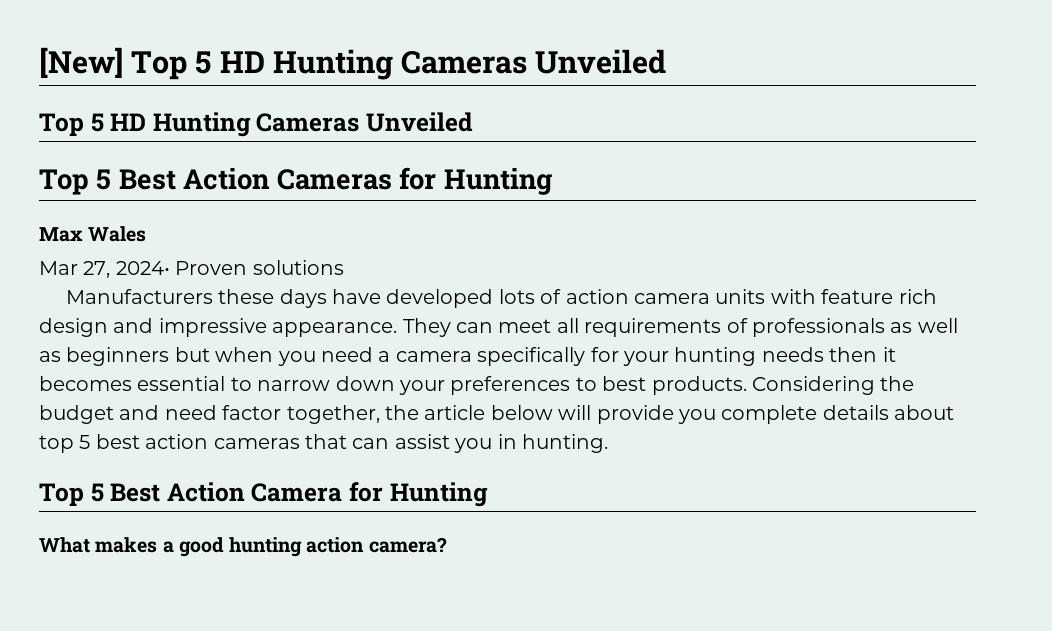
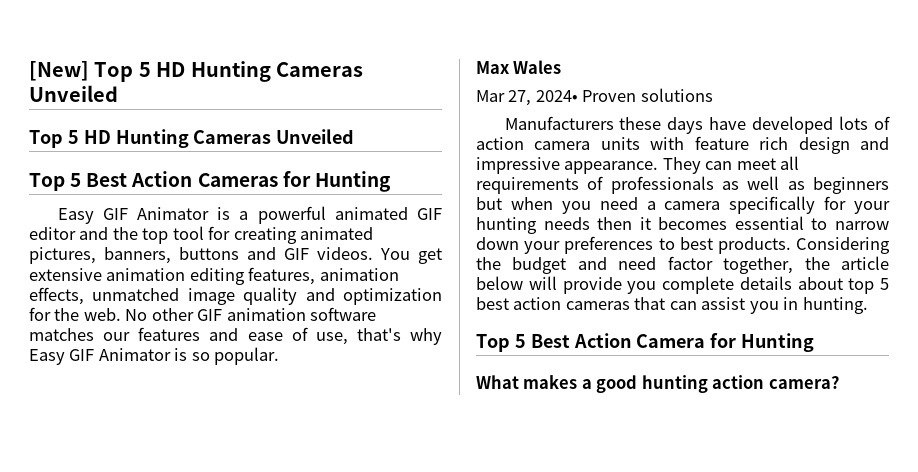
+ Easy GIF Animator is a powerful animated GIF editor and the top tool for creating animated pictures, banners, buttons and GIF videos. You get extensive animation editing features, animation effects, unmatched image quality and optimization for the web. No other GIF animation software matches our features and ease of use, that's why Easy GIF Animator is so popular.

